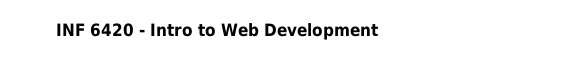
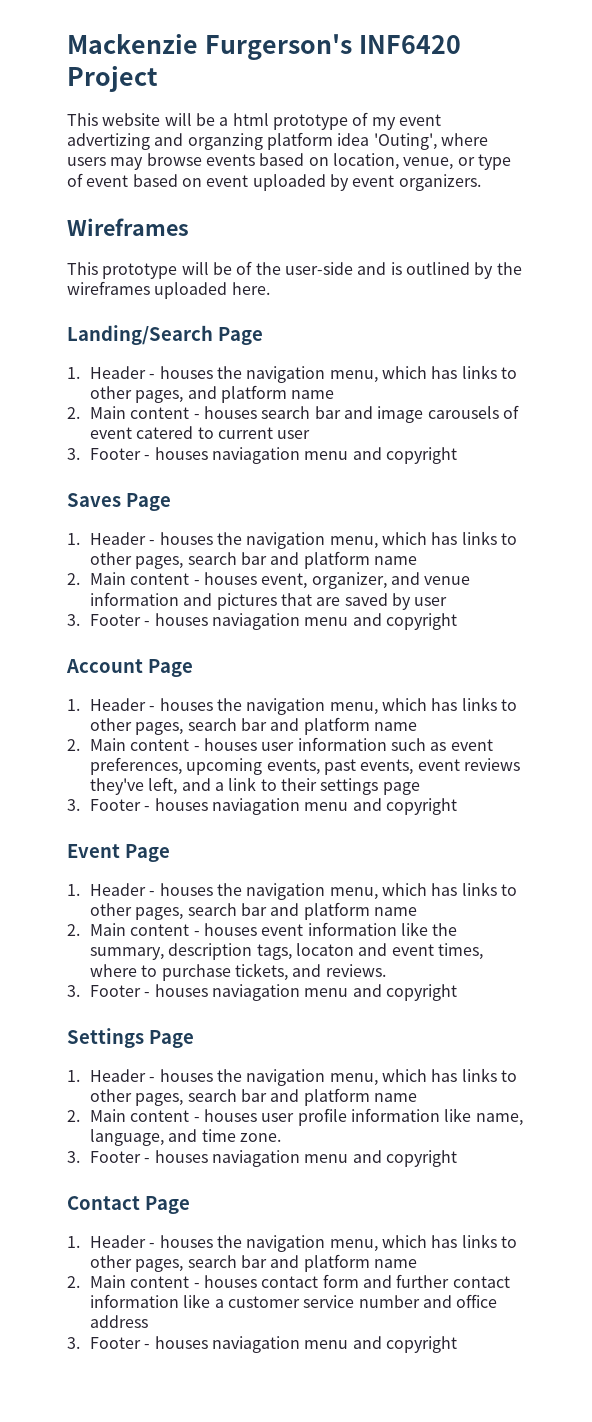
- INF 6420 - Intro to Web Development
+ Mackenzie Furgerson's INF6420 Project
+ This website will be a html prototype of my event advertizing and organzing platform idea 'Outing', where users may browse events based on location, venue, or type of event based on event uploaded by event organizers.
+ Wireframes
+ This prototype will be of the user-side and is outlined by the wireframes uploaded here.
+ Landing/Search Page
+ 1. Header - houses the navigation menu, which has links to other pages, and platform name
+ 2. Main content - houses search bar and image carousels of event catered to current user
+ 3. Footer - houses naviagation menu and copyright
+ Saves Page
+ 1. Header - houses the navigation menu, which has links to other pages, search bar and platform name
+ 2. Main content - houses event, organizer, and venue information and pictures that are saved by user
+ 3. Footer - houses naviagation menu and copyright
+ Account Page
+ 1. Header - houses the navigation menu, which has links to other pages, search bar and platform name
+ 2. Main content - houses user information such as event preferences, upcoming events, past events, event reviews they've left, and a link to their settings page
+ 3. Footer - houses naviagation menu and copyright
+ Event Page
+ 1. Header - houses the navigation menu, which has links to other pages, search bar and platform name
+ 2. Main content - houses event information like the summary, description tags, locaton and event times, where to purchase tickets, and reviews.
+ 3. Footer - houses naviagation menu and copyright
+ Settings Page
+ 1. Header - houses the navigation menu, which has links to other pages, search bar and platform name
+ 2. Main content - houses user profile information like name, language, and time zone.
+ 3. Footer - houses naviagation menu and copyright
+ Contact Page
+ 1. Header - houses the navigation menu, which has links to other pages, search bar and platform name
+ 2. Main content - houses contact form and further contact information like a customer service number and office address
+ 3. Footer - houses naviagation menu and copyright

